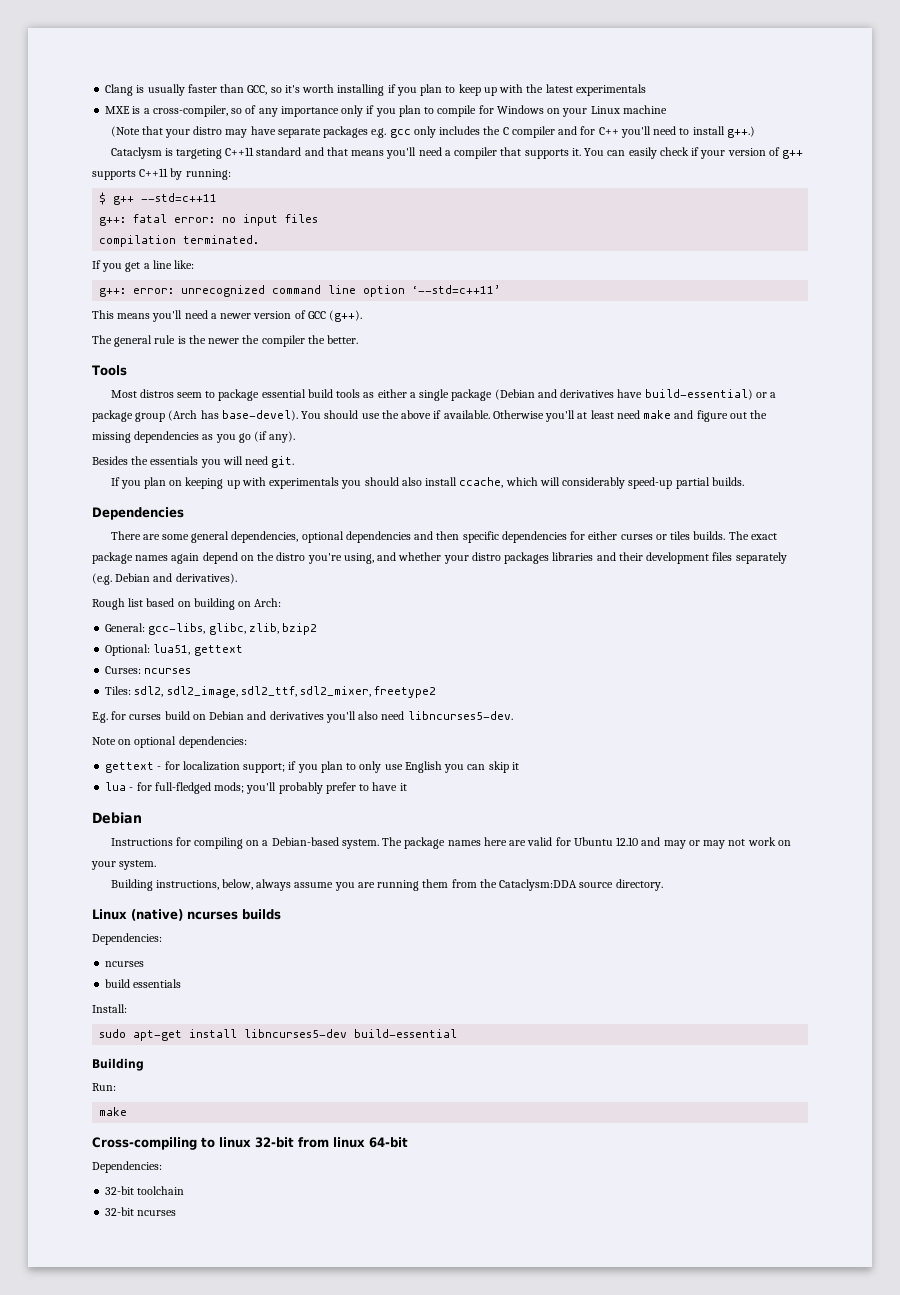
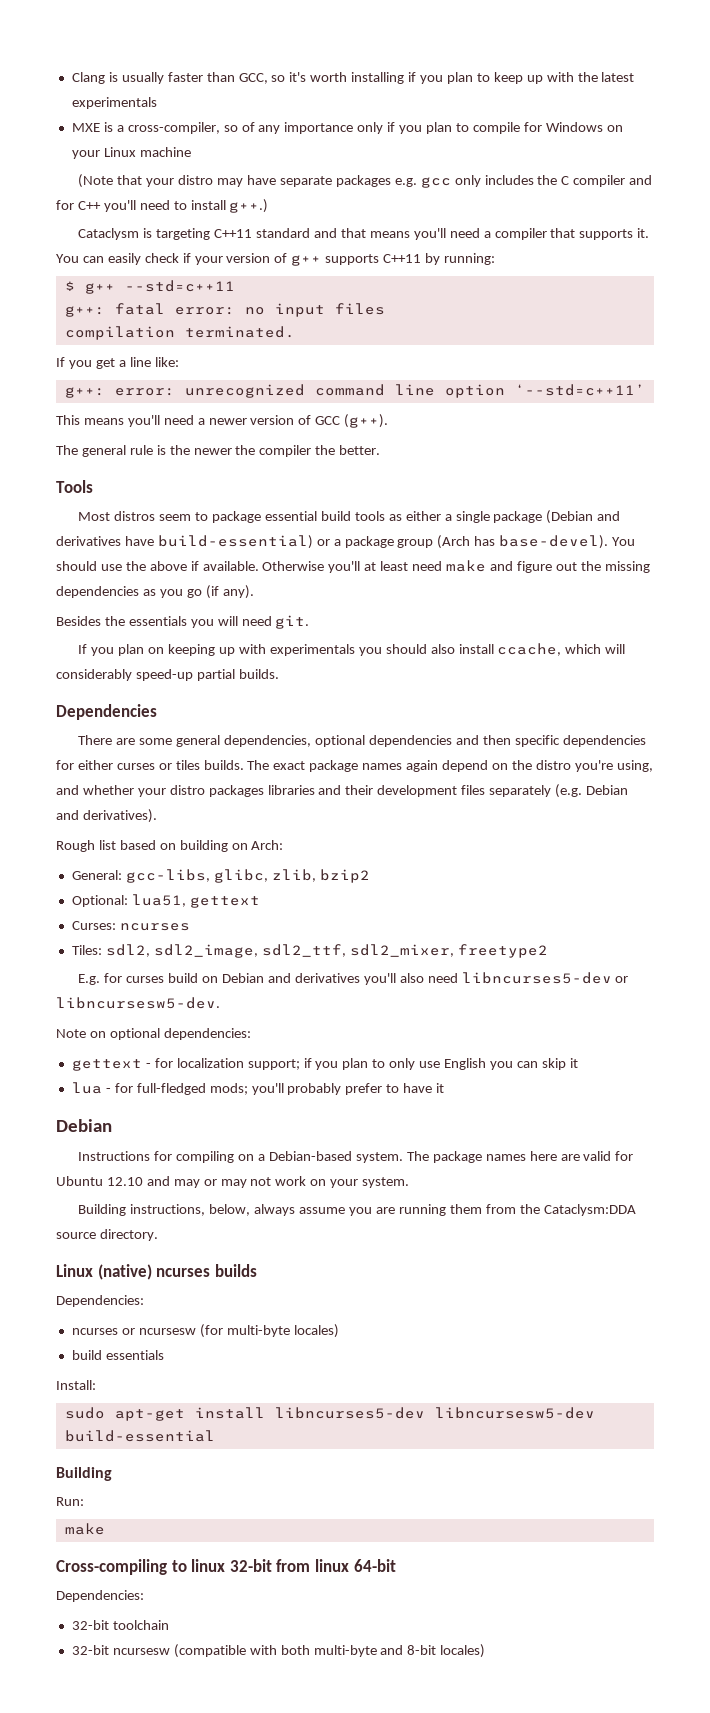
- E.g. for curses build on Debian and derivatives you'll also need libncurses5-dev.
+ E.g. for curses build on Debian and derivatives you'll also need libncurses5-dev or libncursesw5-dev.
  Linux (native) ncurses builds
  Dependencies:
- ncurses
+ ncurses or ncursesw (for multi-byte locales)
- sudo apt-get install libncurses5-dev build-essential
+ sudo apt-get install libncurses5-dev libncursesw5-dev build-essential
- 32-bit ncurses
+ 32-bit ncursesw (compatible with both multi-byte and 8-bit locales)

